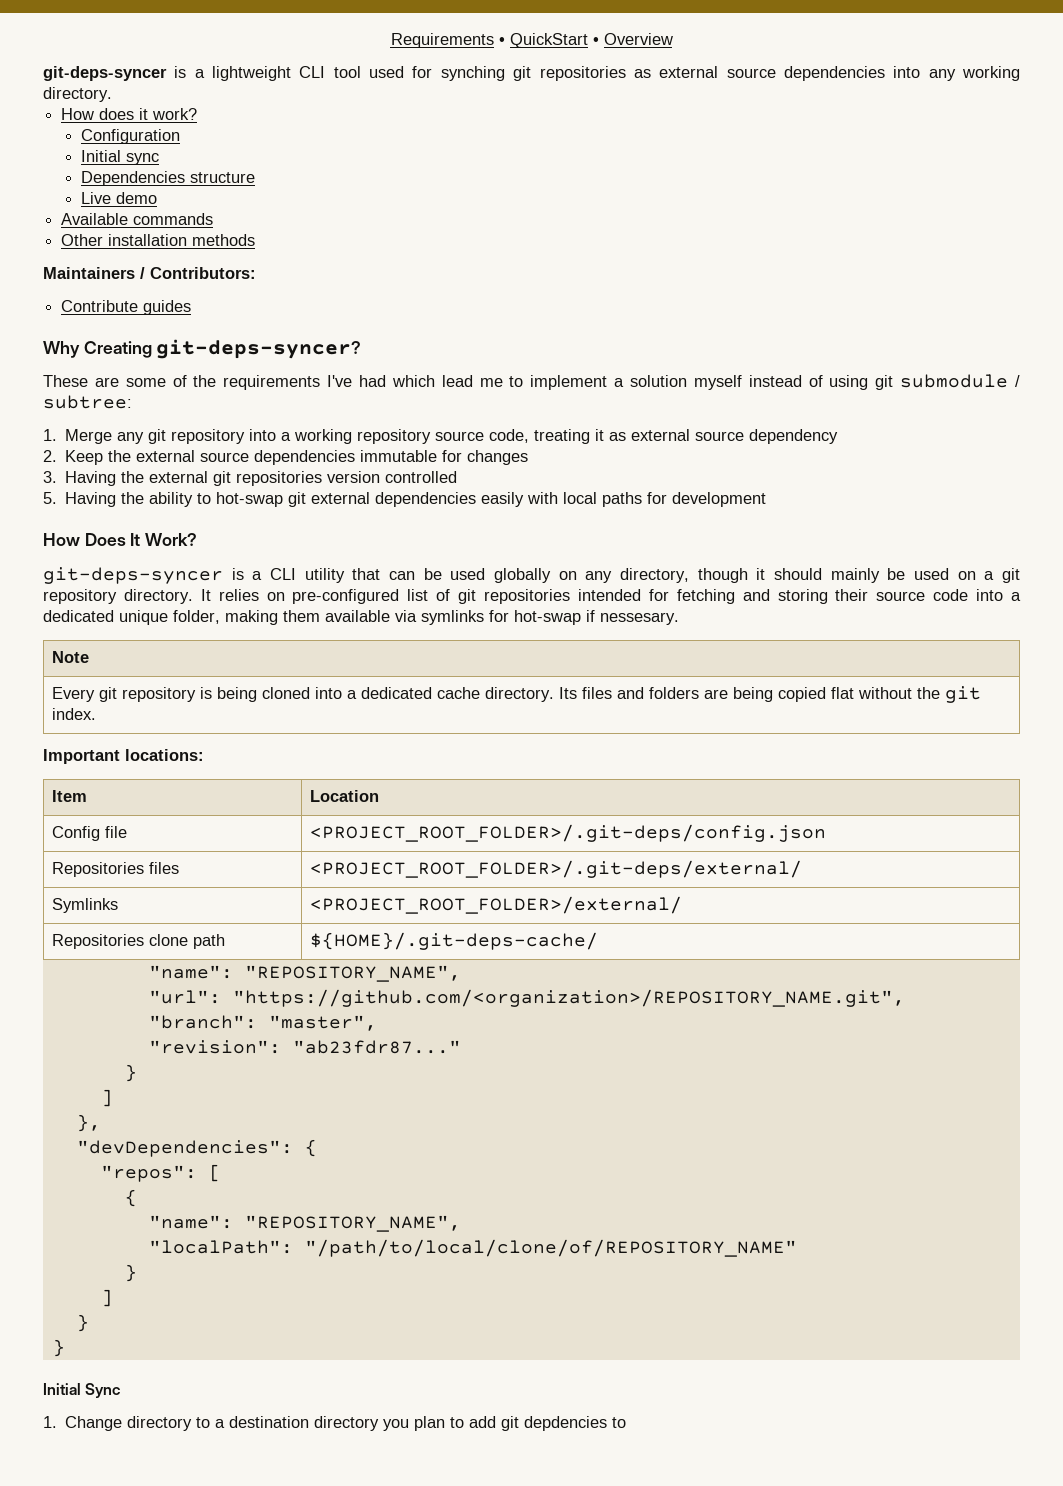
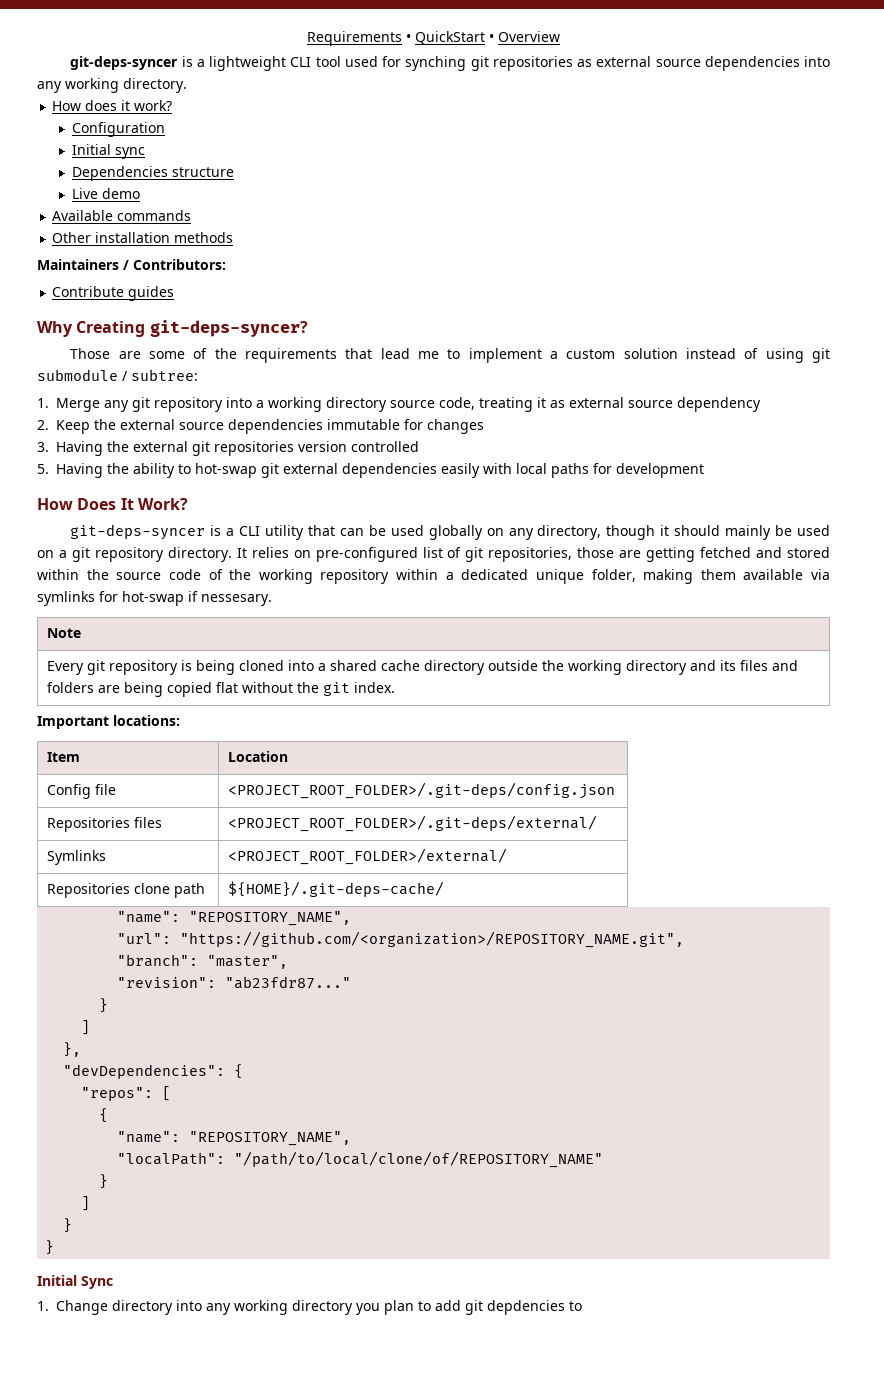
- These are some of the requirements I've had which lead me to implement a solution myself instead of using git submodule / subtree:
+ Those are some of the requirements that lead me to implement a custom solution instead of using git submodule / subtree:
- 1. Merge any git repository into a working repository source code, treating it as external source dependency
+ 1. Merge any git repository into a working directory source code, treating it as external source dependency
- It relies on pre-configured list of git repositories intended for fetching and storing their source code into a dedicated unique folder, making them available via symlinks for hot-swap if nessesary.
+ It relies on pre-configured list of git repositories, those are getting fetched and stored within the source code of the working repository within a dedicated unique folder, making them available via symlinks for hot-swap if nessesary.
- Every git repository is being cloned into a dedicated cache directory. Its files and folders are being copied flat without the git index.
+ Every git repository is being cloned into a shared cache directory outside the working directory and its files and folders are being copied flat without the git index.
- 1. Change directory to a destination directory you plan to add git depdencies to
+ 1. Change directory into any working directory you plan to add git depdencies to

